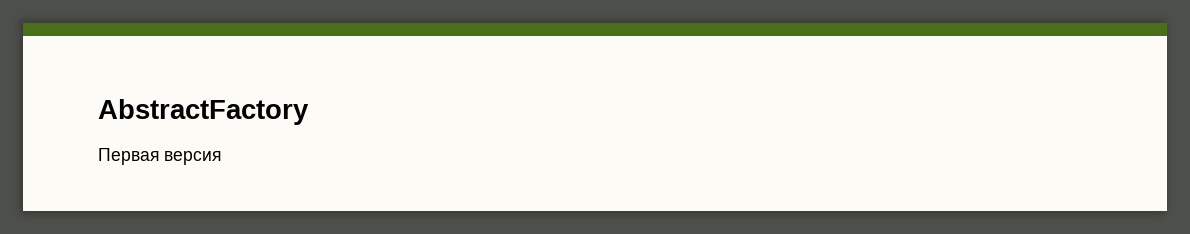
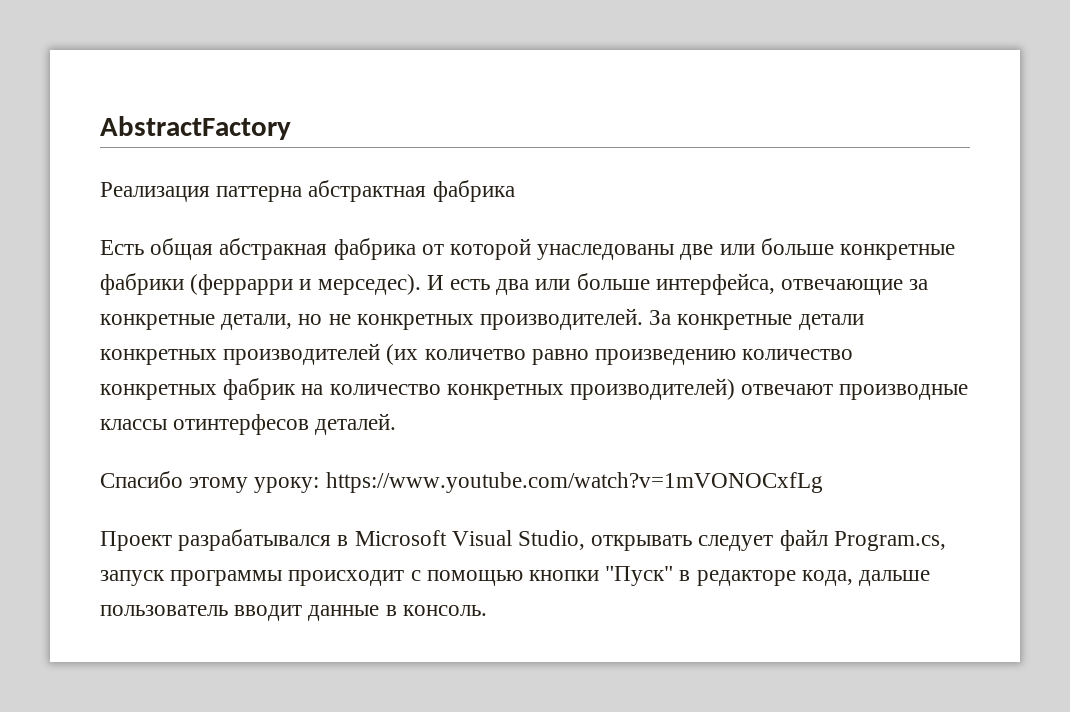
- Первая версия
+ Реализация паттерна абстрактная фабрика
+ Есть общая абстракная фабрика от которой унаследованы две или больше конкретные фабрики (феррарри и мерседес). И есть два или больше интерфейса, отвечающие за конкретные детали, но не конкретных производителей. За конкретные детали конкретных производителей (их количетво равно произведению количество конкретных фабрик на количество конкретных производителей) отвечают производные классы отинтерфесов деталей.
+ Спасибо этому уроку: https://www.youtube.com/watch?v=1mVONOCxfLg
+ Проект разрабатывался в Microsoft Visual Studio, открывать следует файл Program.cs, запуск программы происходит с помощью кнопки "Пуск" в редакторе кода, дальше пользователь вводит данные в консоль.

